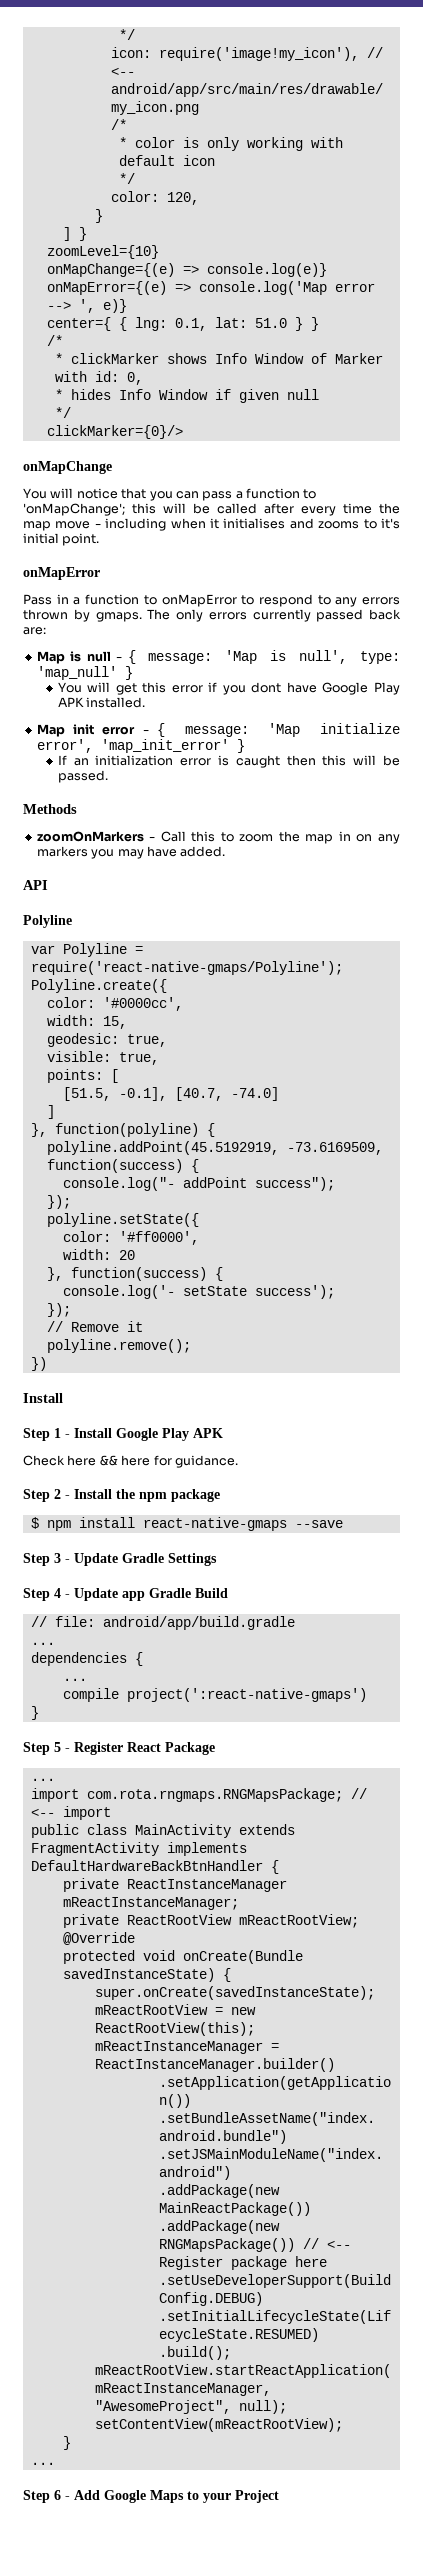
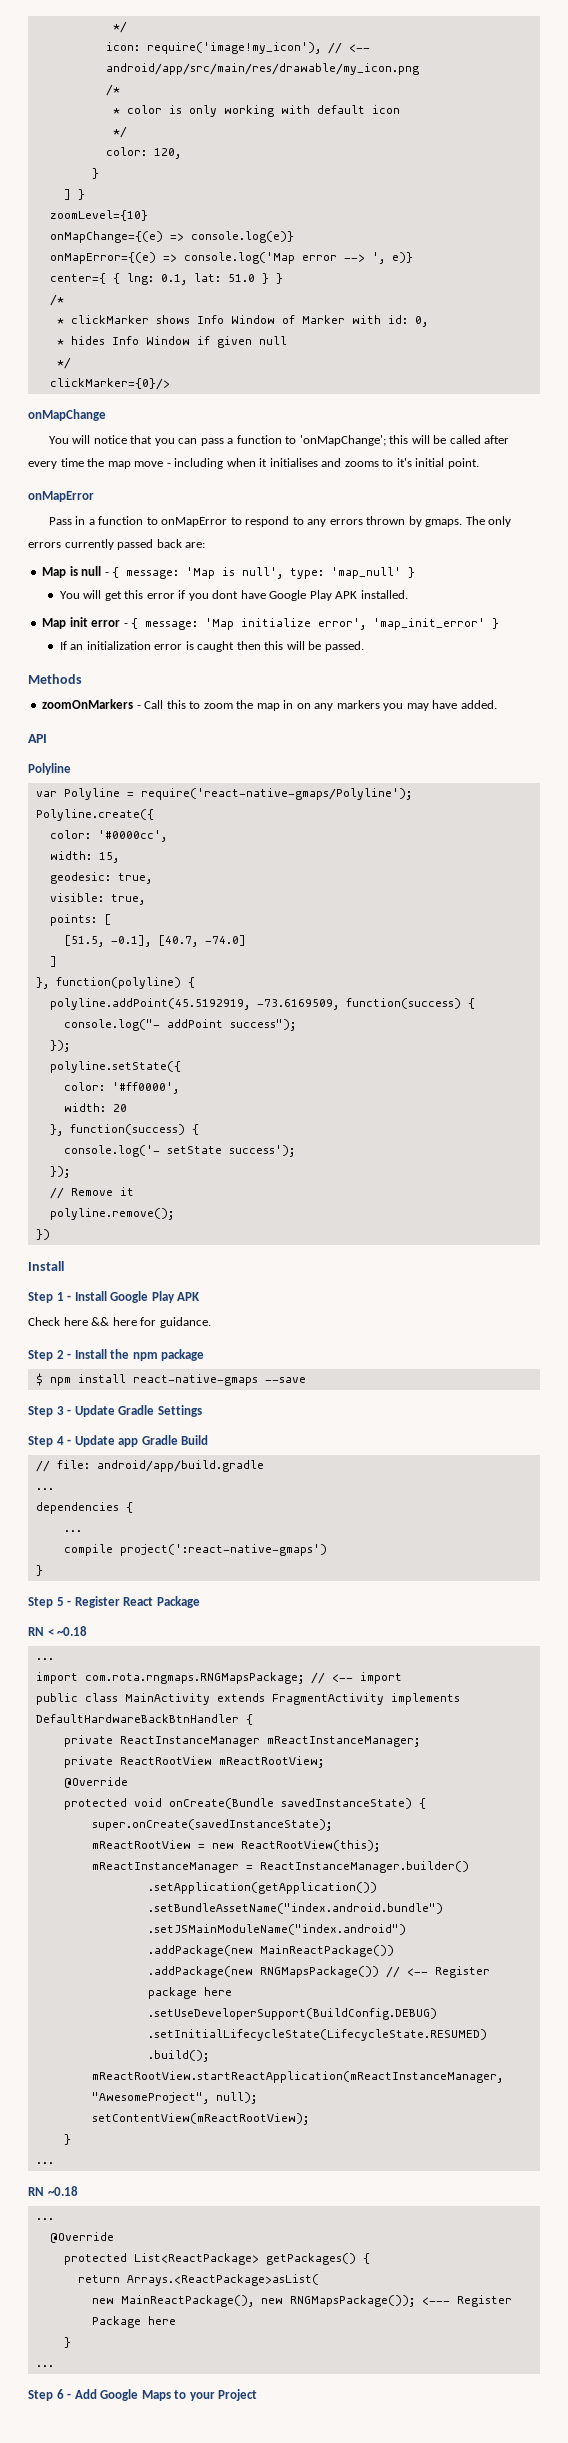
+ RN < ~0.18
+ RN ~0.18
+ ...
+ @Override
+ protected List<ReactPackage> getPackages() {
+ return Arrays.<ReactPackage>asList(
+ new MainReactPackage(), new RNGMapsPackage()); <--- Register Package here
+ }
+ ...

